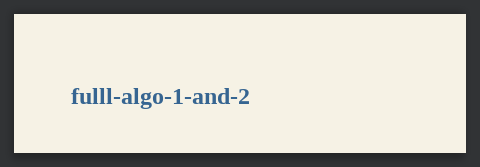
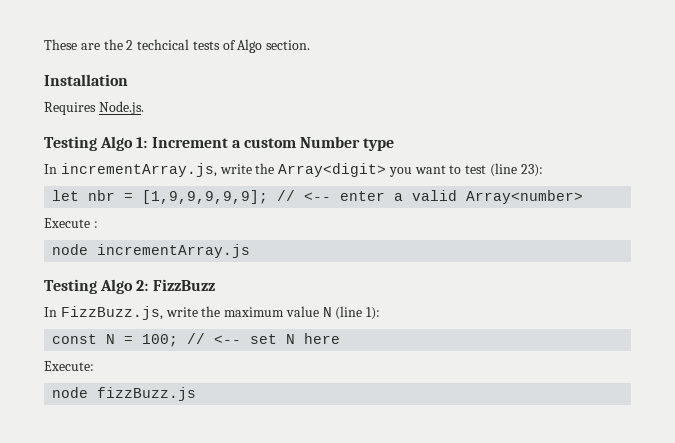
- fulll-algo-1-and-2
+ These are the 2 techcical tests of Algo section.
+ Installation
+ Requires Node.js.
+ Testing Algo 1: Increment a custom Number type
+ In incrementArray.js, write the Array<digit> you want to test (line 23):
+ let nbr = [1,9,9,9,9,9]; // <-- enter a valid Array<number>
+ Execute :
+ node incrementArray.js
+ Testing Algo 2: FizzBuzz
+ In FizzBuzz.js, write the maximum value N (line 1):
+ const N = 100; // <-- set N here
+ Execute:
+ node fizzBuzz.js

